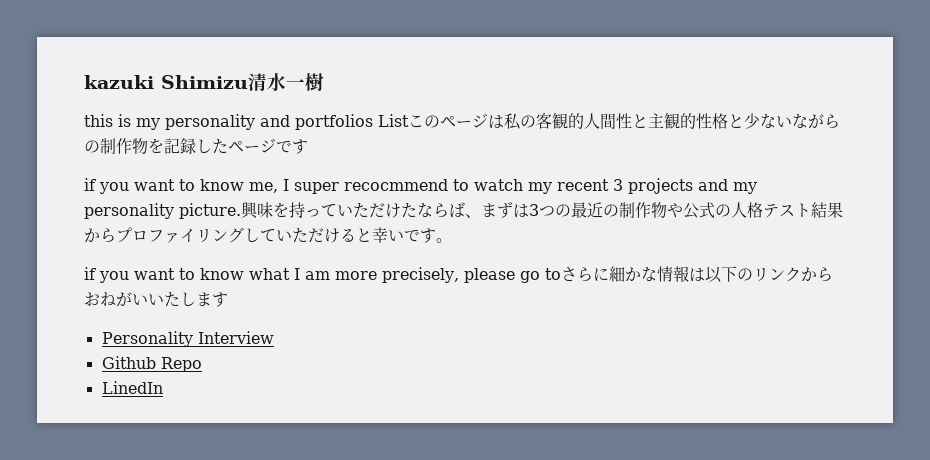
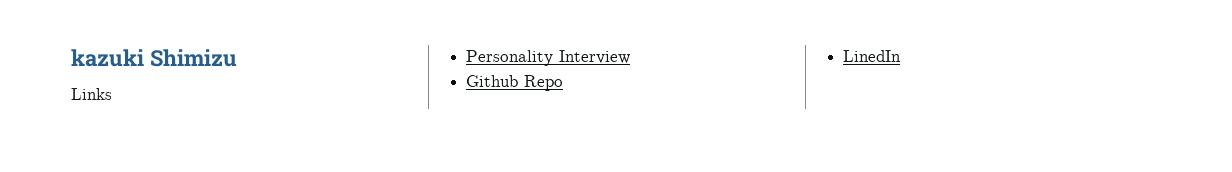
- kazuki Shimizu清水一樹
- this is my personality and portfolios Listこのページは私の客観的人間性と主観的性格と少ないながらの制作物を記録したページです
- if you want to know me, I super recocmmend to watch my recent 3 projects and my personality picture.興味を持っていただけたならば、まずは3つの最近の制作物や公式の人格テスト結果からプロファイリングしていただけると幸いです。
- if you want to know what I am more precisely, please go toさらに細かな情報は以下のリンクからおねがいいたします
+ kazuki Shimizu
+ Links

